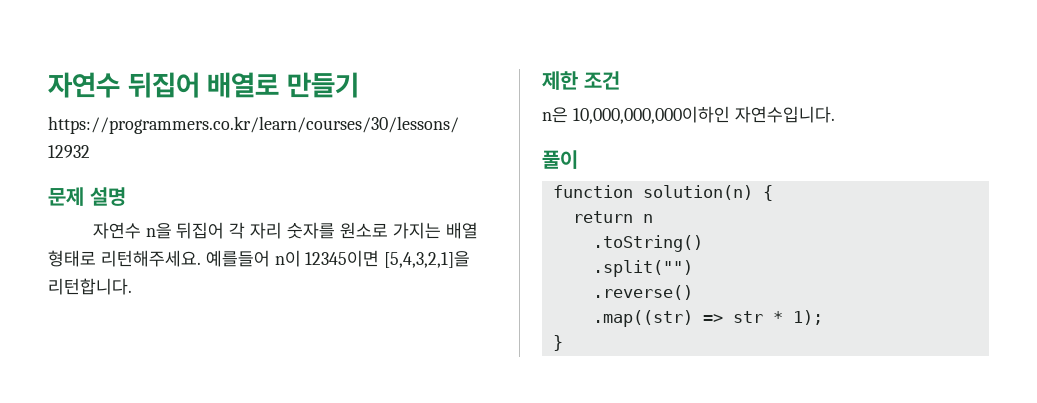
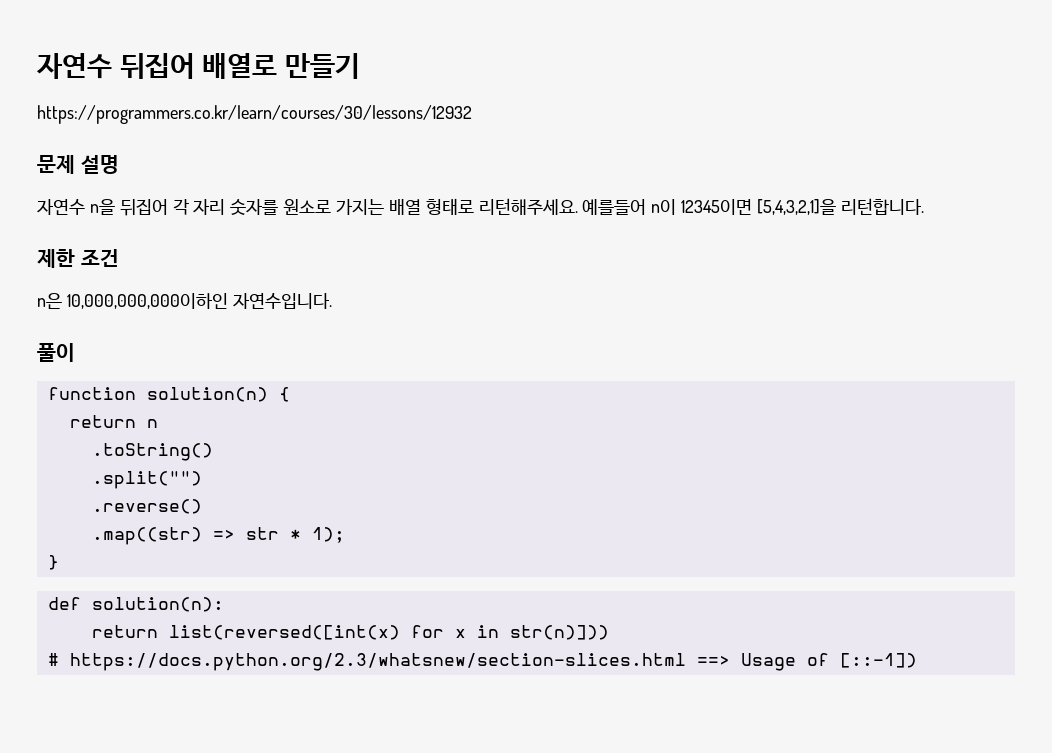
+ def solution(n):
+ return list(reversed([int(x) for x in str(n)]))
+ # https://docs.python.org/2.3/whatsnew/section-slices.html ==> Usage of [::-1])

